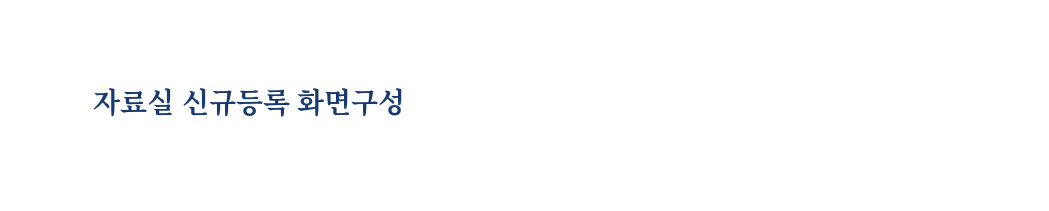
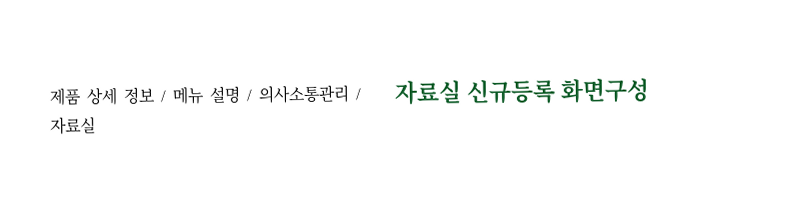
+ 제품 상세 정보 / 메뉴 설명 / 의사소통관리 / 자료실

